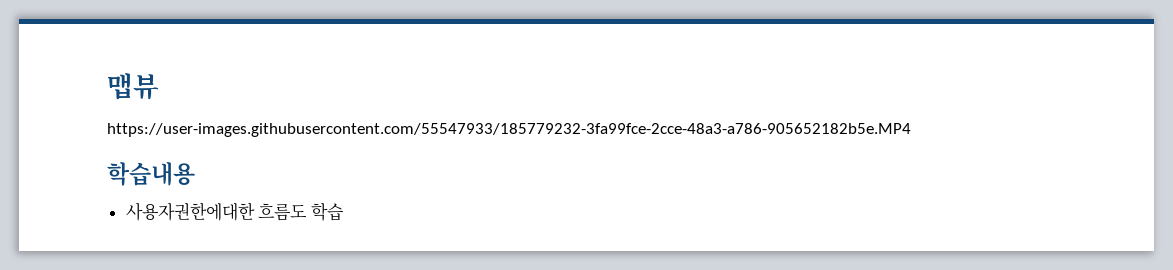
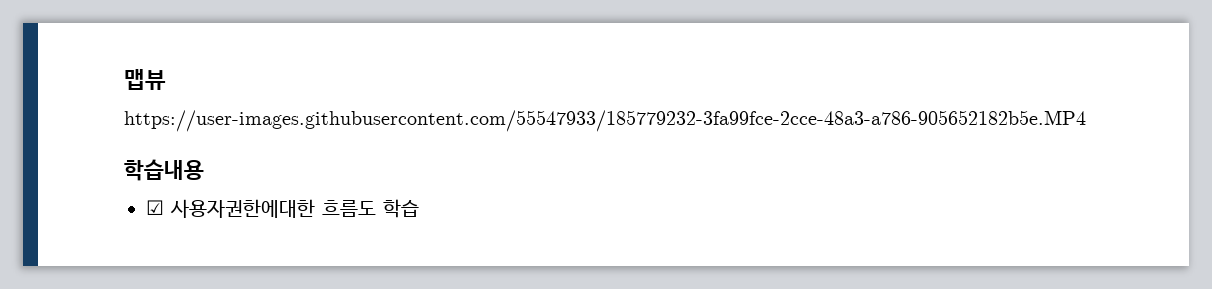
- 사용자권한에대한 흐름도 학습
+ ☑ 사용자권한에대한 흐름도 학습

